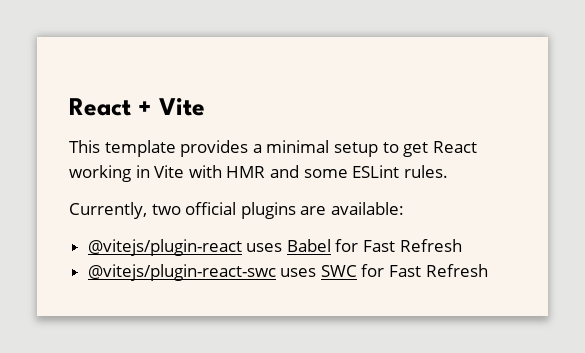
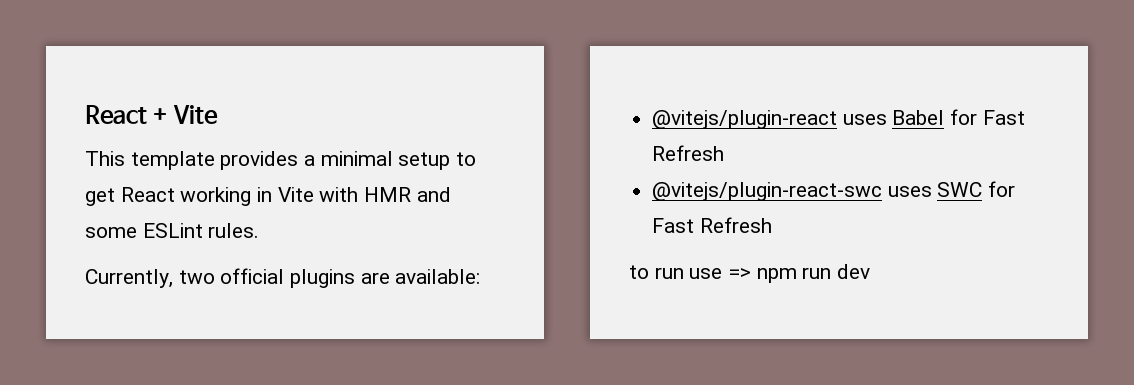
+ to run use => npm run dev

